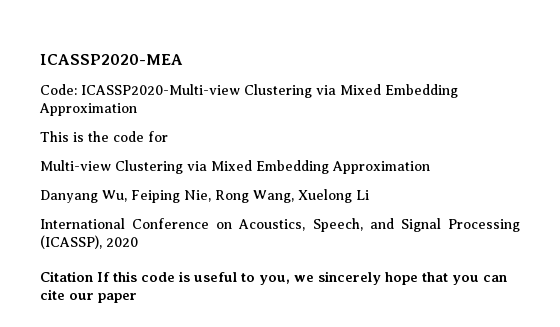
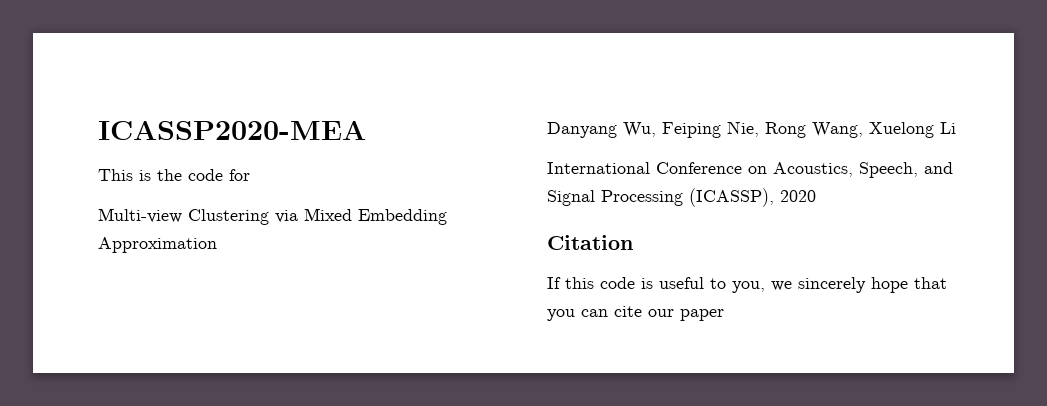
- Code: ICASSP2020-Multi-view Clustering via Mixed Embedding Approximation
- Citation If this code is useful to you, we sincerely hope that you can cite our paper
+ Citation
+ If this code is useful to you, we sincerely hope that you can cite our paper

